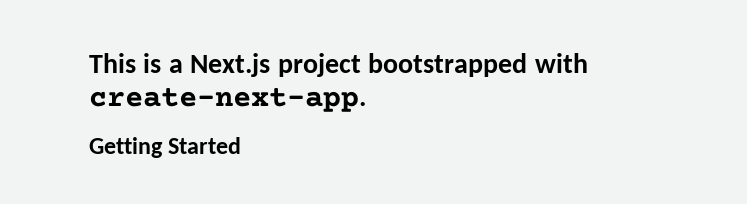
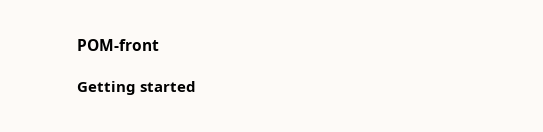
- This is a Next.js project bootstrapped with create-next-app.
+ POM-front
- Getting Started
+ Getting started

